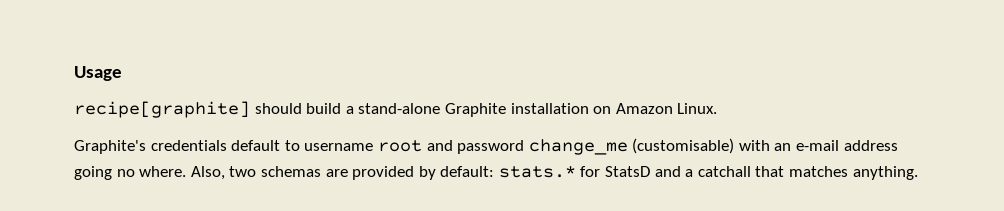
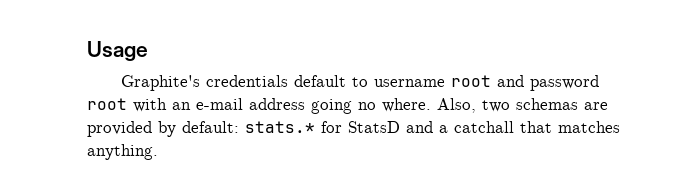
- recipe[graphite] should build a stand-alone Graphite installation on Amazon Linux.
- Graphite's credentials default to username root and password change_me (customisable) with an e-mail address going no where.
+ Graphite's credentials default to username root and password root with an e-mail address going no where.

